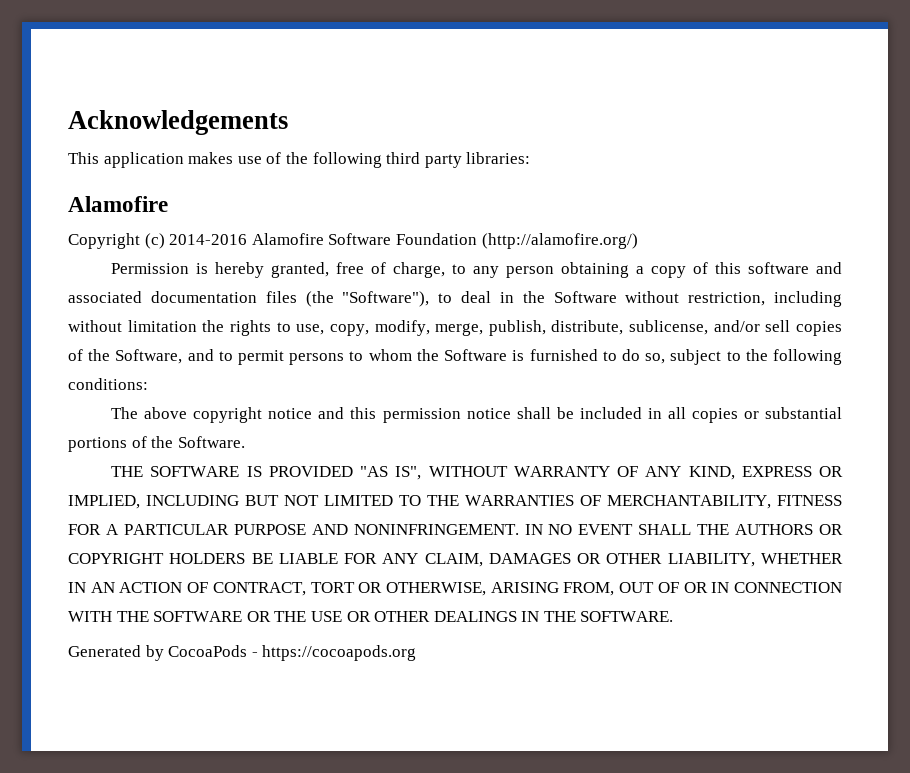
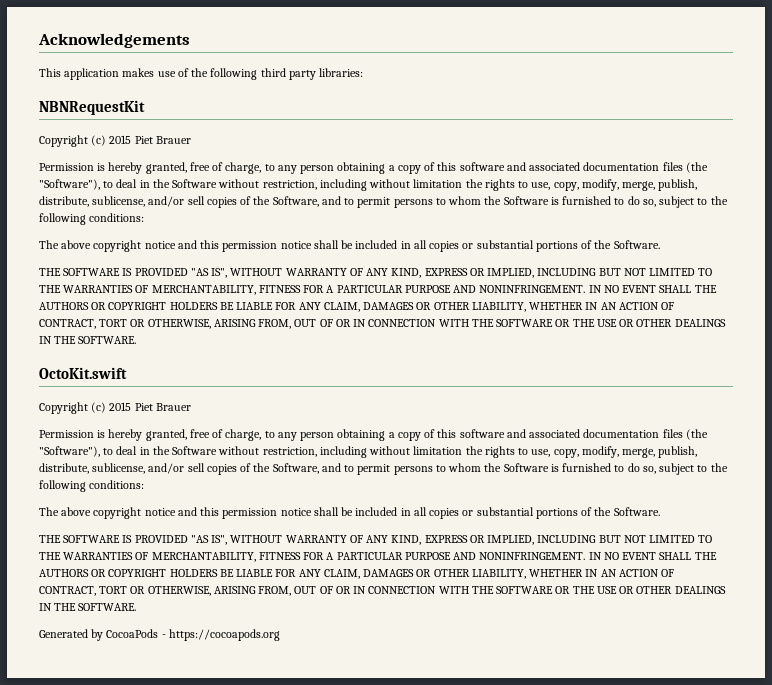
  This application makes use of the following third party libraries:
- Alamofire
- Copyright (c) 2014-2016 Alamofire Software Foundation (http://alamofire.org/)
+ NBNRequestKit
+ Copyright (c) 2015 Piet Brauer
+ Permission is hereby granted, free of charge, to any person obtaining a copy of this software and associated documentation files (the "Software"), to deal in the Software without restriction, including without limitation the rights to use, copy, modify, merge, publish, distribute, sublicense, and/or sell copies of the Software, and to permit persons to whom the Software is furnished to do so, subject to the following conditions:
+ The above copyright notice and this permission notice shall be included in all copies or substantial portions of the Software.
+ THE SOFTWARE IS PROVIDED "AS IS", WITHOUT WARRANTY OF ANY KIND, EXPRESS OR IMPLIED, INCLUDING BUT NOT LIMITED TO THE WARRANTIES OF MERCHANTABILITY, FITNESS FOR A PARTICULAR PURPOSE AND NONINFRINGEMENT. IN NO EVENT SHALL THE AUTHORS OR COPYRIGHT HOLDERS BE LIABLE FOR ANY CLAIM, DAMAGES OR OTHER LIABILITY, WHETHER IN AN ACTION OF CONTRACT, TORT OR OTHERWISE, ARISING FROM, OUT OF OR IN CONNECTION WITH THE SOFTWARE OR THE USE OR OTHER DEALINGS IN THE SOFTWARE.
+ OctoKit.swift
+ Copyright (c) 2015 Piet Brauer

